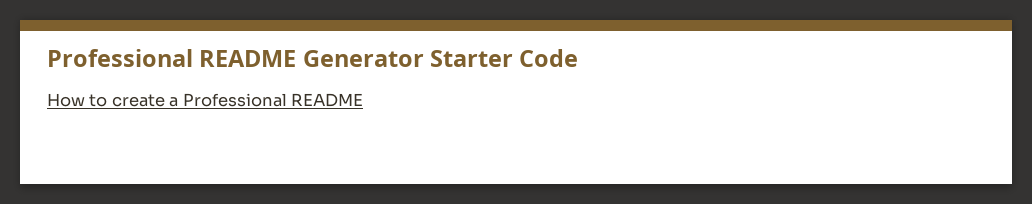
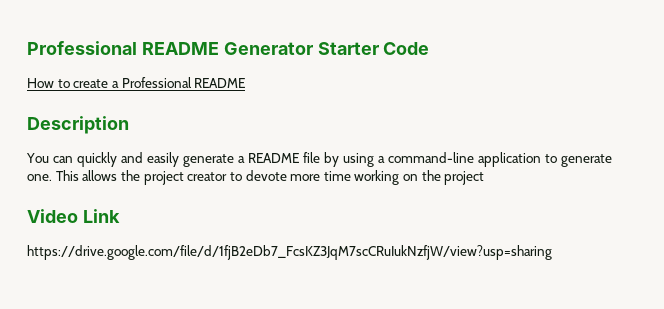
+ Description
+ You can quickly and easily generate a README file by using a command-line application to generate one. This allows the project creator to devote more time working on the project
+ Video Link
+ https://drive.google.com/file/d/1fjB2eDb7_FcsKZ3JqM7scCRuIukNzfjW/view?usp=sharing

